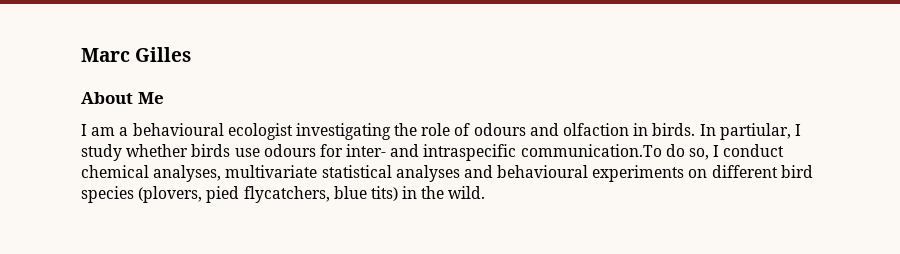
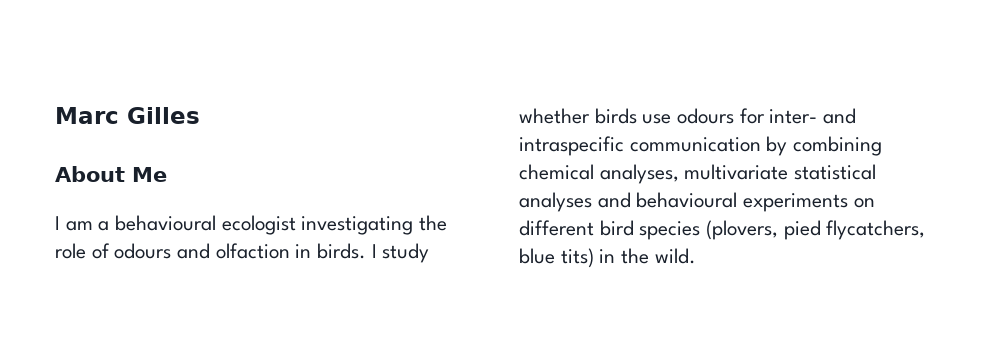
- In partiular, I study whether birds use odours for inter- and intraspecific communication.To do so, I conduct chemical analyses, multivariate statistical analyses and behavioural experiments on different bird species (plovers, pied flycatchers, blue tits) in the wild.
+ I study whether birds use odours for inter- and intraspecific communication by combining chemical analyses, multivariate statistical analyses and behavioural experiments on different bird species (plovers, pied flycatchers, blue tits) in the wild.

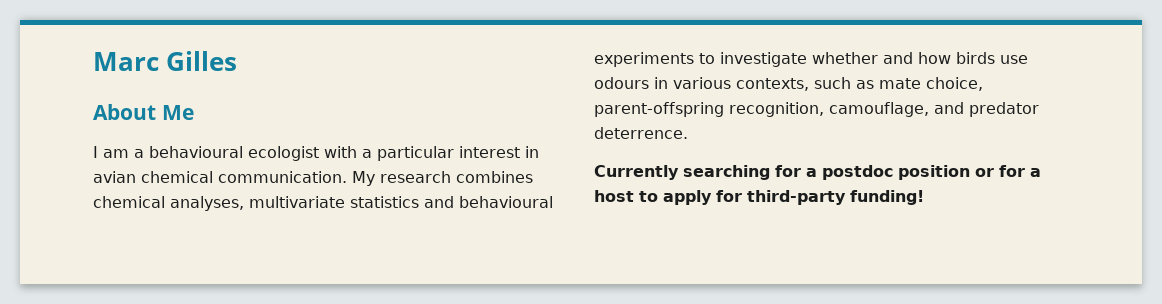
- I am a behavioural ecologist investigating the role of odours and olfaction in birds. I study whether birds use odours for inter- and intraspecific communication by combining chemical analyses, multivariate statistical analyses and behavioural experiments on different bird species (plovers, pied flycatchers, blue tits) in the wild.
+ I am a behavioural ecologist with a particular interest in avian chemical communication. My research combines chemical analyses, multivariate statistics and behavioural experiments to investigate whether and how birds use odours in various contexts, such as mate choice, parent-offspring recognition, camouflage, and predator deterrence.
+ Currently searching for a postdoc position or for a host to apply for third-party funding!

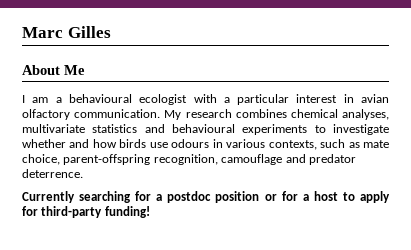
- I am a behavioural ecologist with a particular interest in avian chemical communication.
+ I am a behavioural ecologist with a particular interest in avian olfactory communication.
- My research combines chemical analyses, multivariate statistics and behavioural experiments to investigate whether and how birds use odours in various contexts, such as mate choice, parent-offspring recognition, camouflage, and predator deterrence.
+ My research combines chemical analyses, multivariate statistics and behavioural experiments to investigate whether and how birds use odours in various contexts, such as mate choice, parent-offspring recognition, camouflage and predator deterrence.

